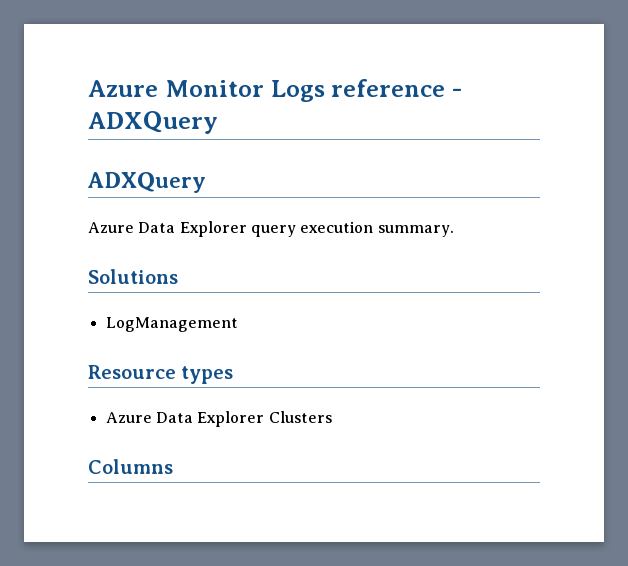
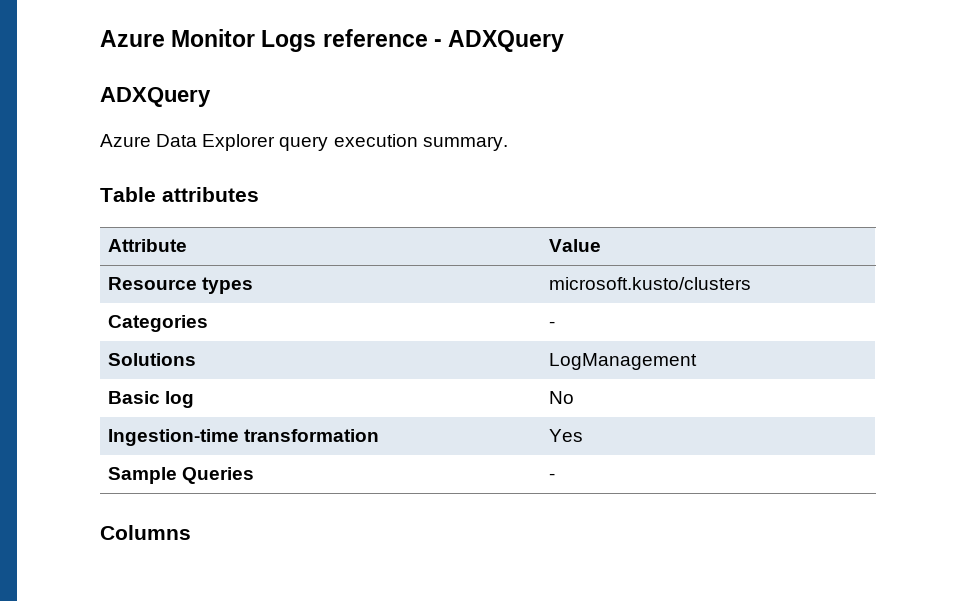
- Solutions
- LogManagement
- Resource types
- Azure Data Explorer Clusters
+ Table attributes
+ Attribute | Value
+ Resource types | microsoft.kusto/clusters
+ Categories | -
+ Solutions | LogManagement
+ Basic log | No
+ Ingestion-time transformation | Yes
+ Sample Queries | -

